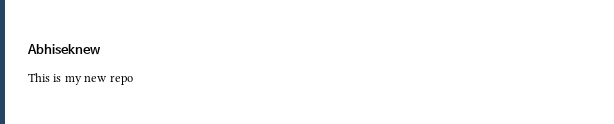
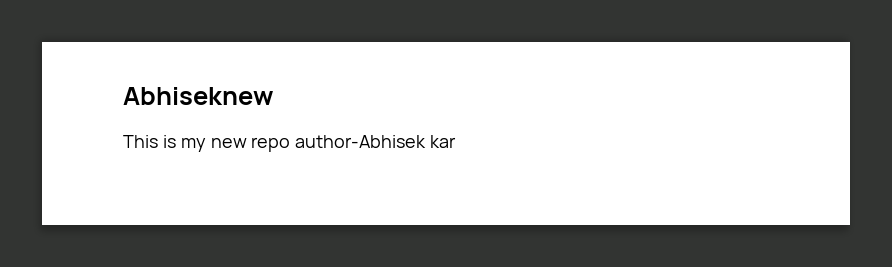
- This is my new repo
+ This is my new repo author-Abhisek kar

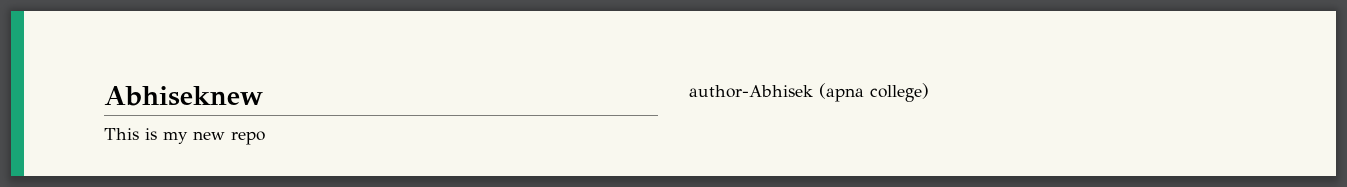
- This is my new repo author-Abhisek kar
+ This is my new repo
+ author-Abhisek (apna college)

